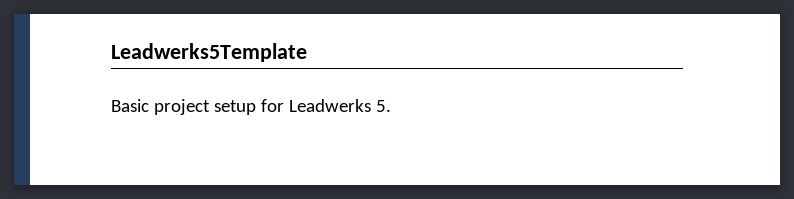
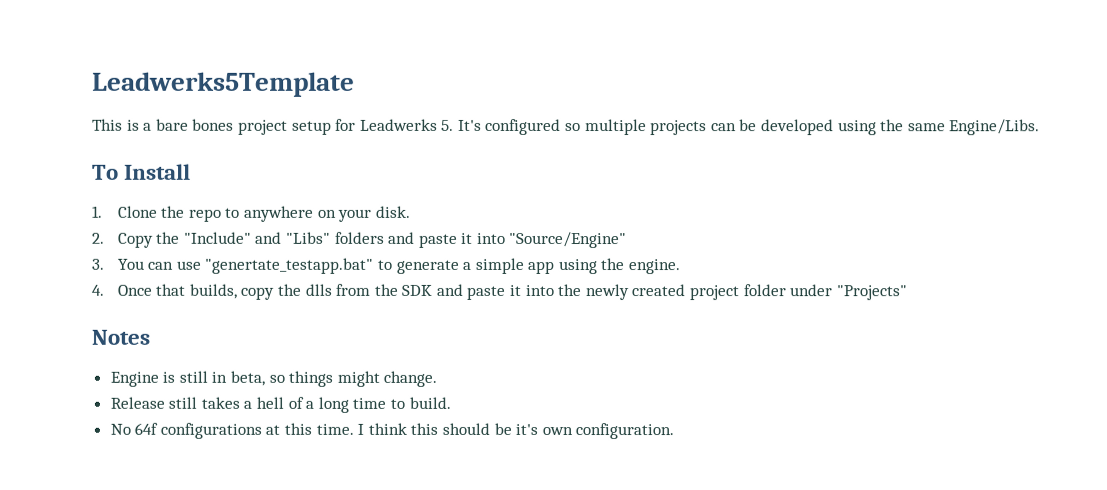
- Basic project setup for Leadwerks 5.
+ This is a bare bones project setup for Leadwerks 5. It's configured so multiple projects can be developed using the same Engine/Libs.
+ To Install
+ 1. Clone the repo to anywhere on your disk.
+ 2. Copy the "Include" and "Libs" folders and paste it into "Source/Engine"
+ 3. You can use "genertate_testapp.bat" to generate a simple app using the engine.
+ 4. Once that builds, copy the dlls from the SDK and paste it into the newly created project folder under "Projects"
+ Notes
+ Engine is still in beta, so things might change.
+ Release still takes a hell of a long time to build.
+ No 64f configurations at this time. I think this should be it's own configuration.

